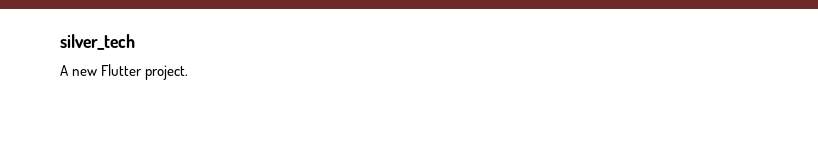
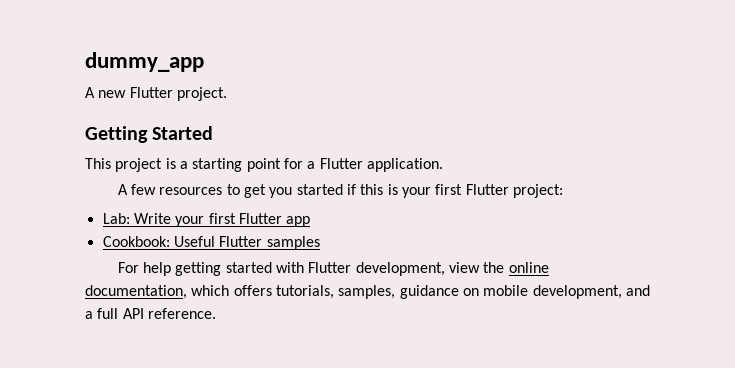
- silver_tech
+ dummy_app
+ Getting Started
+ This project is a starting point for a Flutter application.
+ A few resources to get you started if this is your first Flutter project:
+ Lab: Write your first Flutter app
+ Cookbook: Useful Flutter samples
+ For help getting started with Flutter development, view the online documentation, which offers tutorials, samples, guidance on mobile development, and a full API reference.

